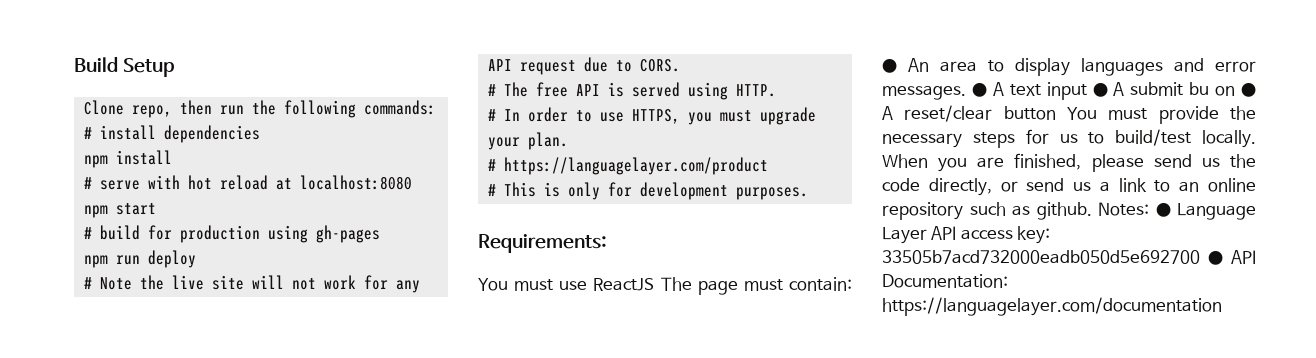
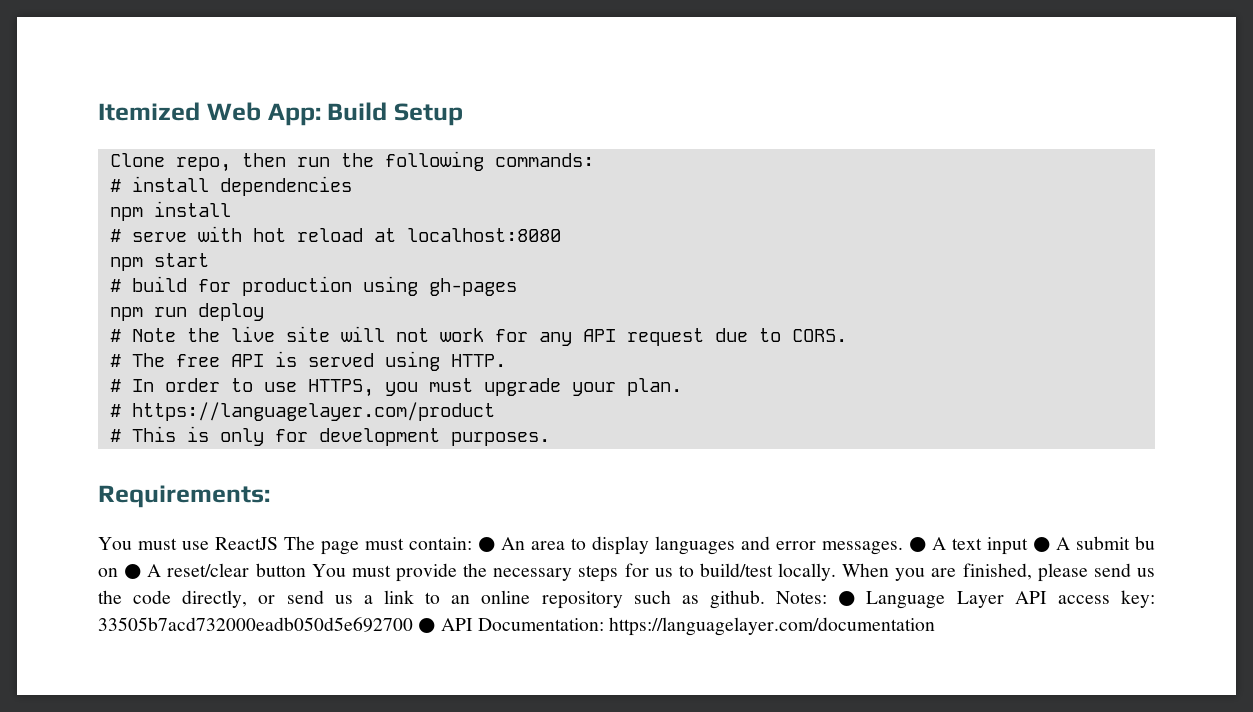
- Build Setup
+ Itemized Web App: Build Setup

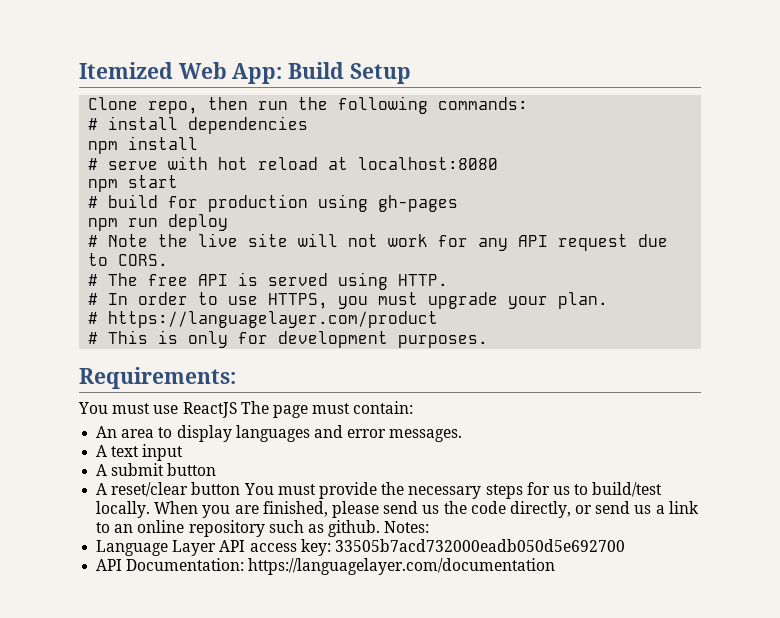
- You must use ReactJS The page must contain: ● An area to display languages and error messages. ● A text input ● A submit bu on ● A reset/clear button You must provide the necessary steps for us to build/test locally.
+ You must use ReactJS The page must contain:
+ An area to display languages and error messages.
+ A text input
+ A submit button
+ A reset/clear button You must provide the necessary steps for us to build/test locally.
- Notes: ● Language Layer API access key: 33505b7acd732000eadb050d5e692700 ● API Documentation: https://languagelayer.com/documentation
+ Notes:
+ Language Layer API access key: 33505b7acd732000eadb050d5e692700
+ API Documentation: https://languagelayer.com/documentation

